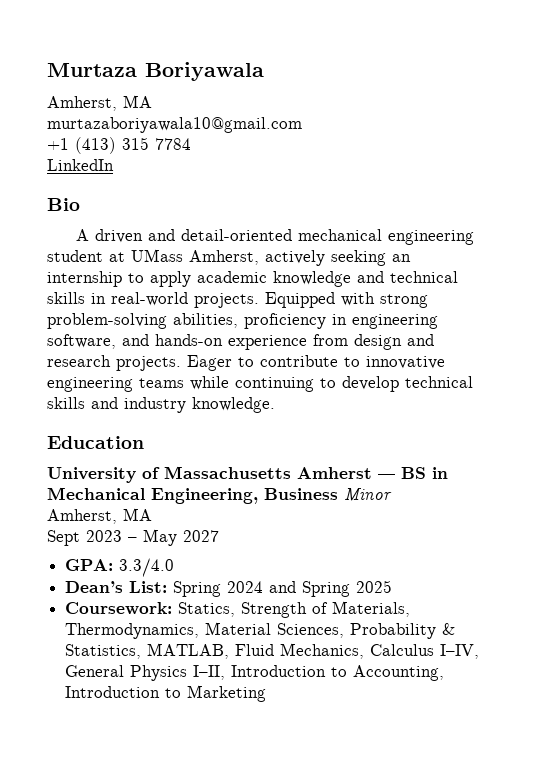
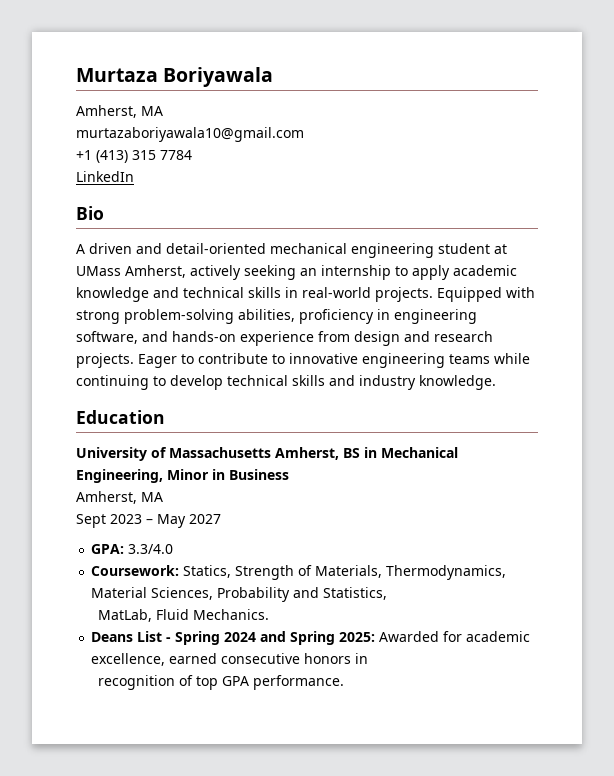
- University of Massachusetts Amherst — BS in Mechanical Engineering, Business Minor
+ University of Massachusetts Amherst, BS in Mechanical Engineering, Minor in Business
- Dean’s List: Spring 2024 and Spring 2025
- Coursework: Statics, Strength of Materials, Thermodynamics, Material Sciences, Probability & Statistics, MATLAB, Fluid Mechanics, Calculus I–IV, General Physics I–II, Introduction to Accounting, Introduction to Marketing
+ Coursework: Statics, Strength of Materials, Thermodynamics, Material Sciences, Probability and Statistics,
+ MatLab, Fluid Mechanics.
+ Deans List - Spring 2024 and Spring 2025: Awarded for academic excellence, earned consecutive honors in
+ recognition of top GPA performance.

